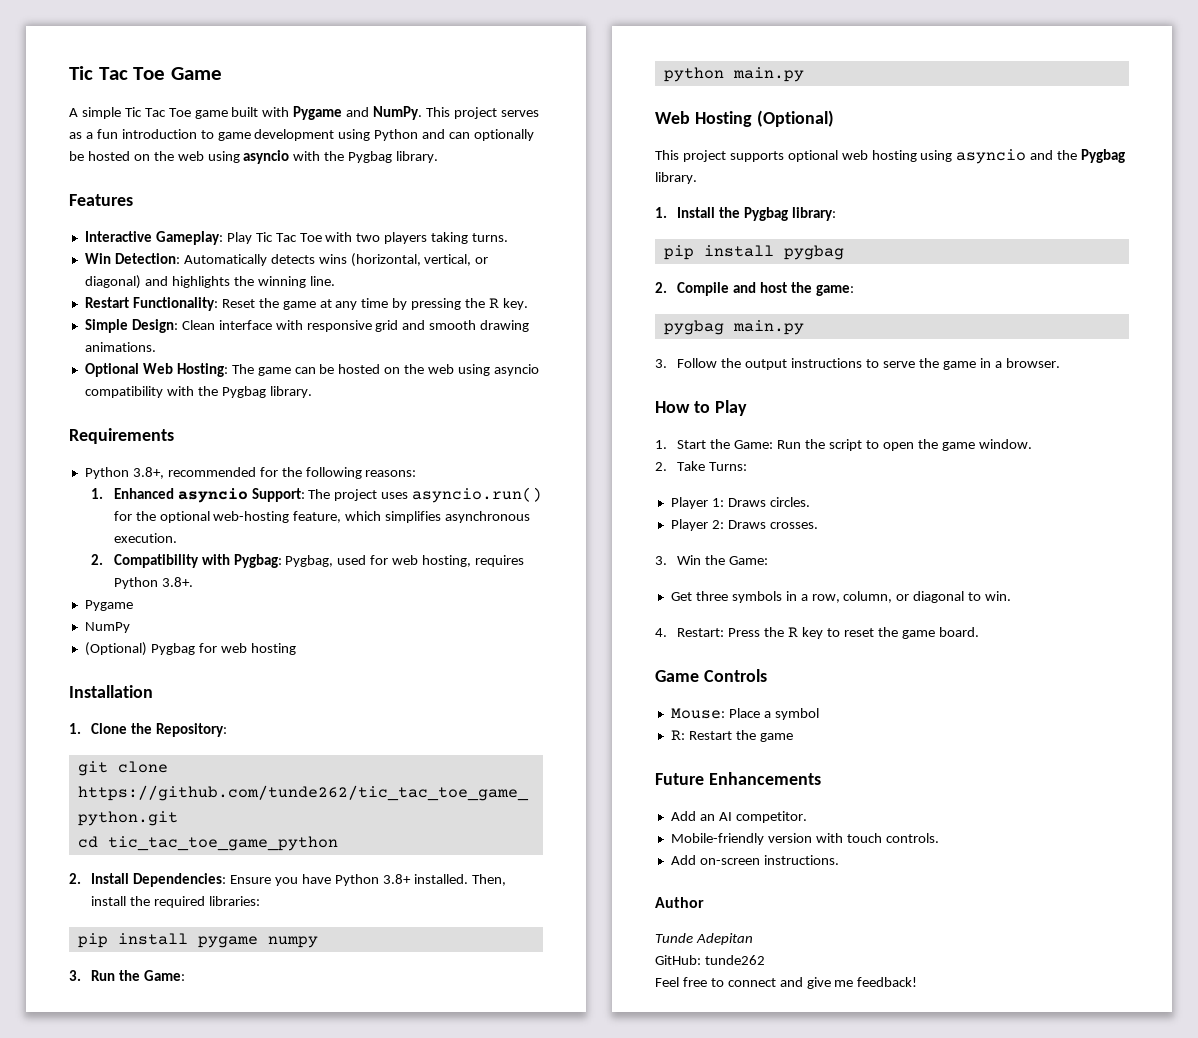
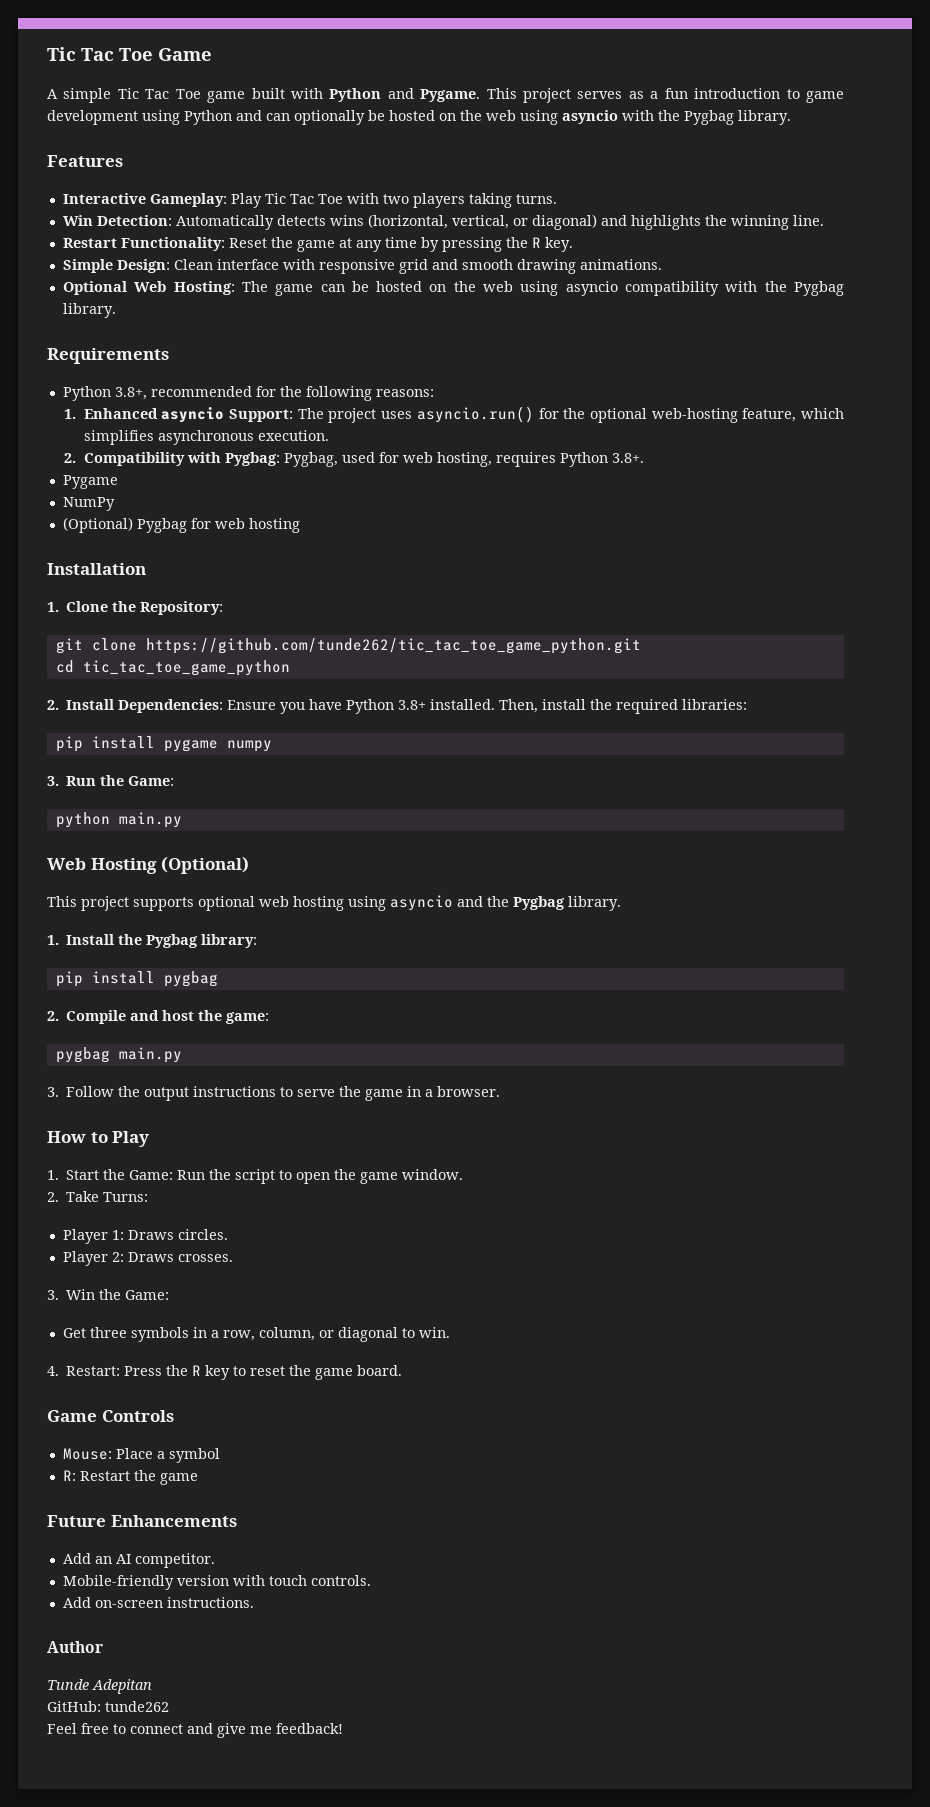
- A simple Tic Tac Toe game built with Pygame and NumPy.
+ A simple Tic Tac Toe game built with Python and Pygame.

